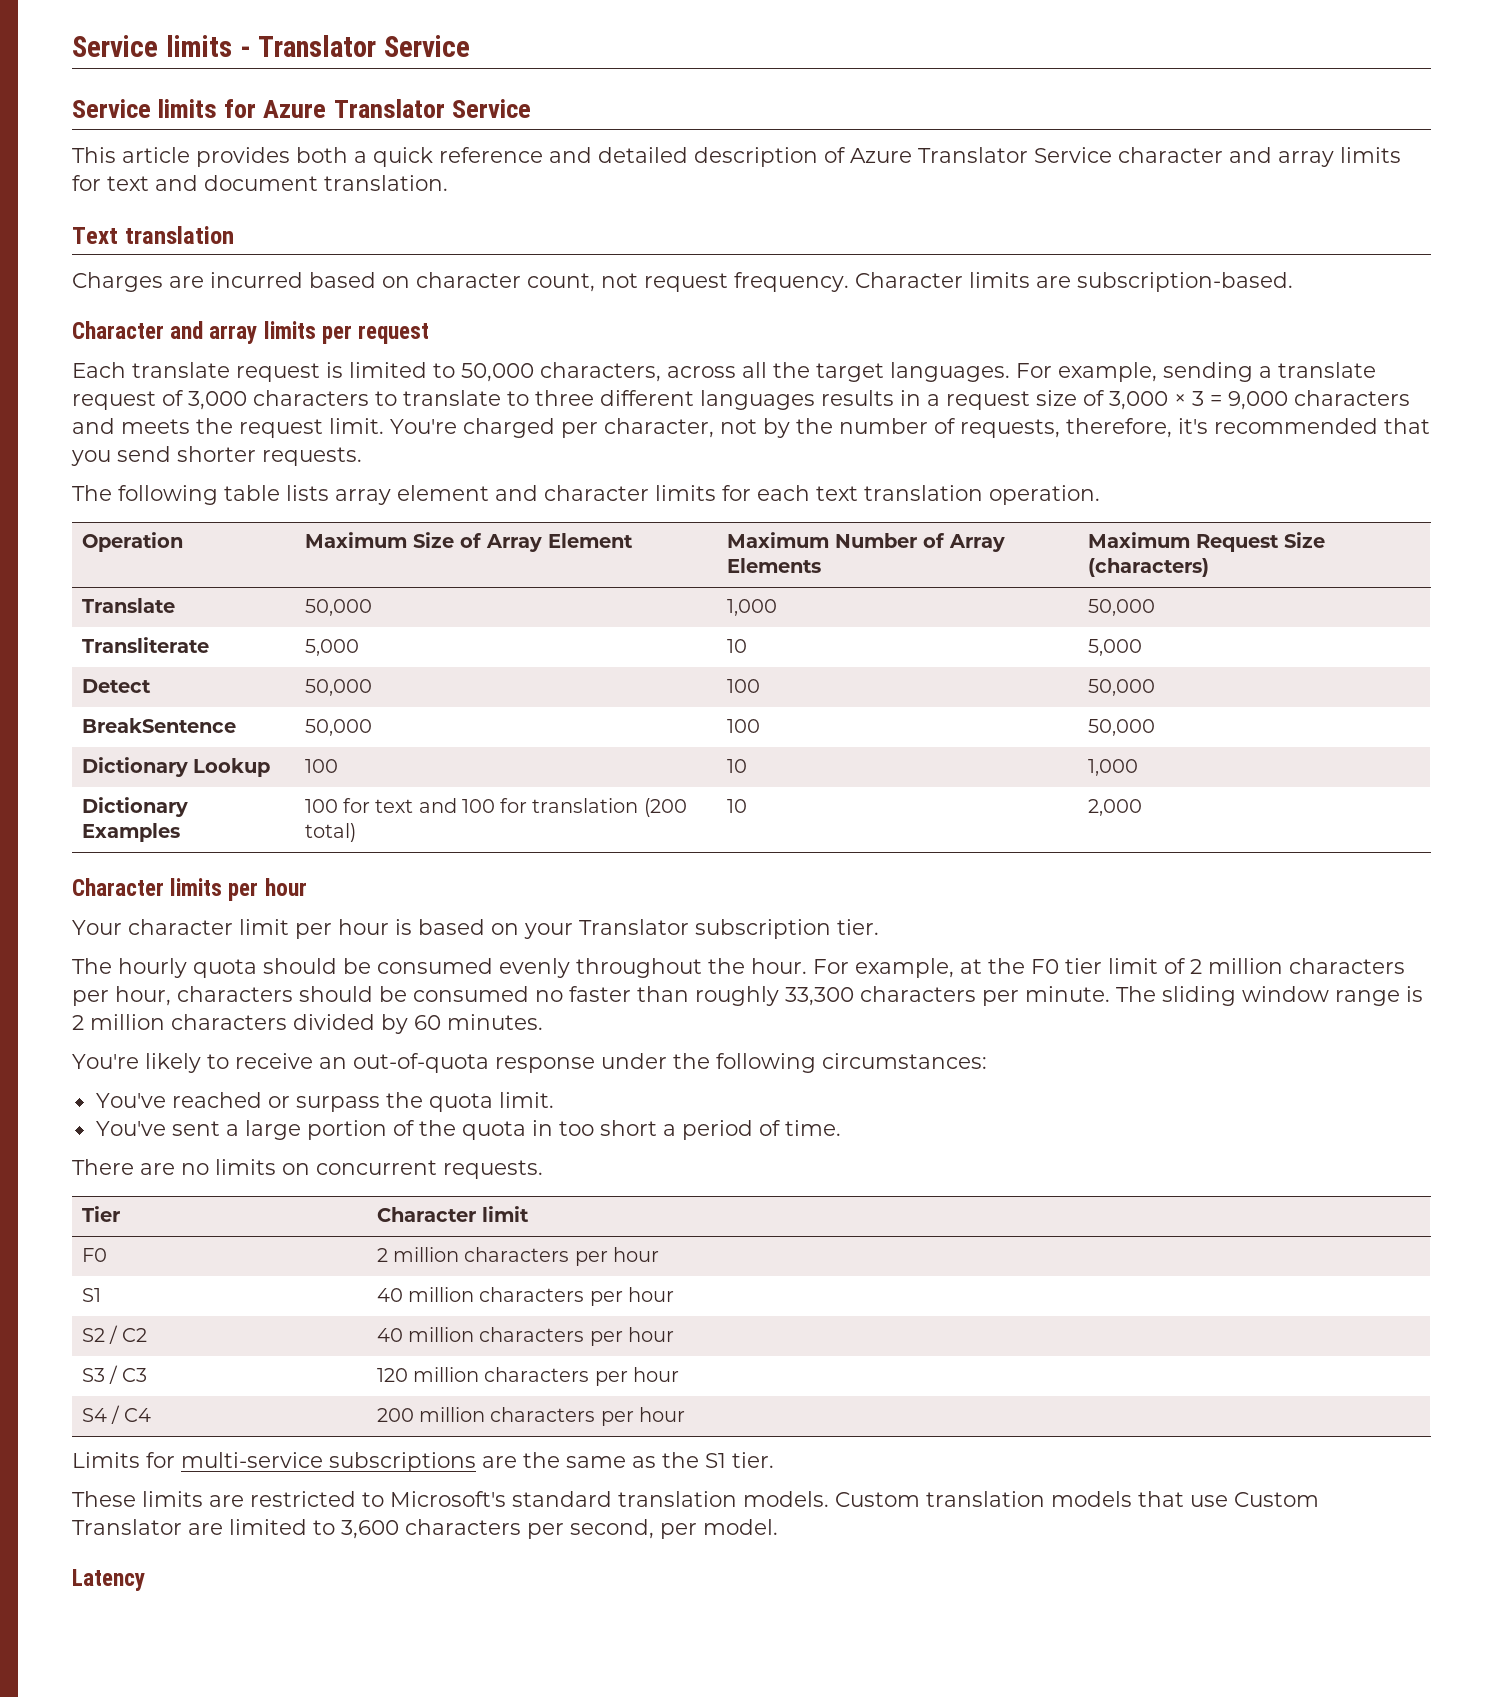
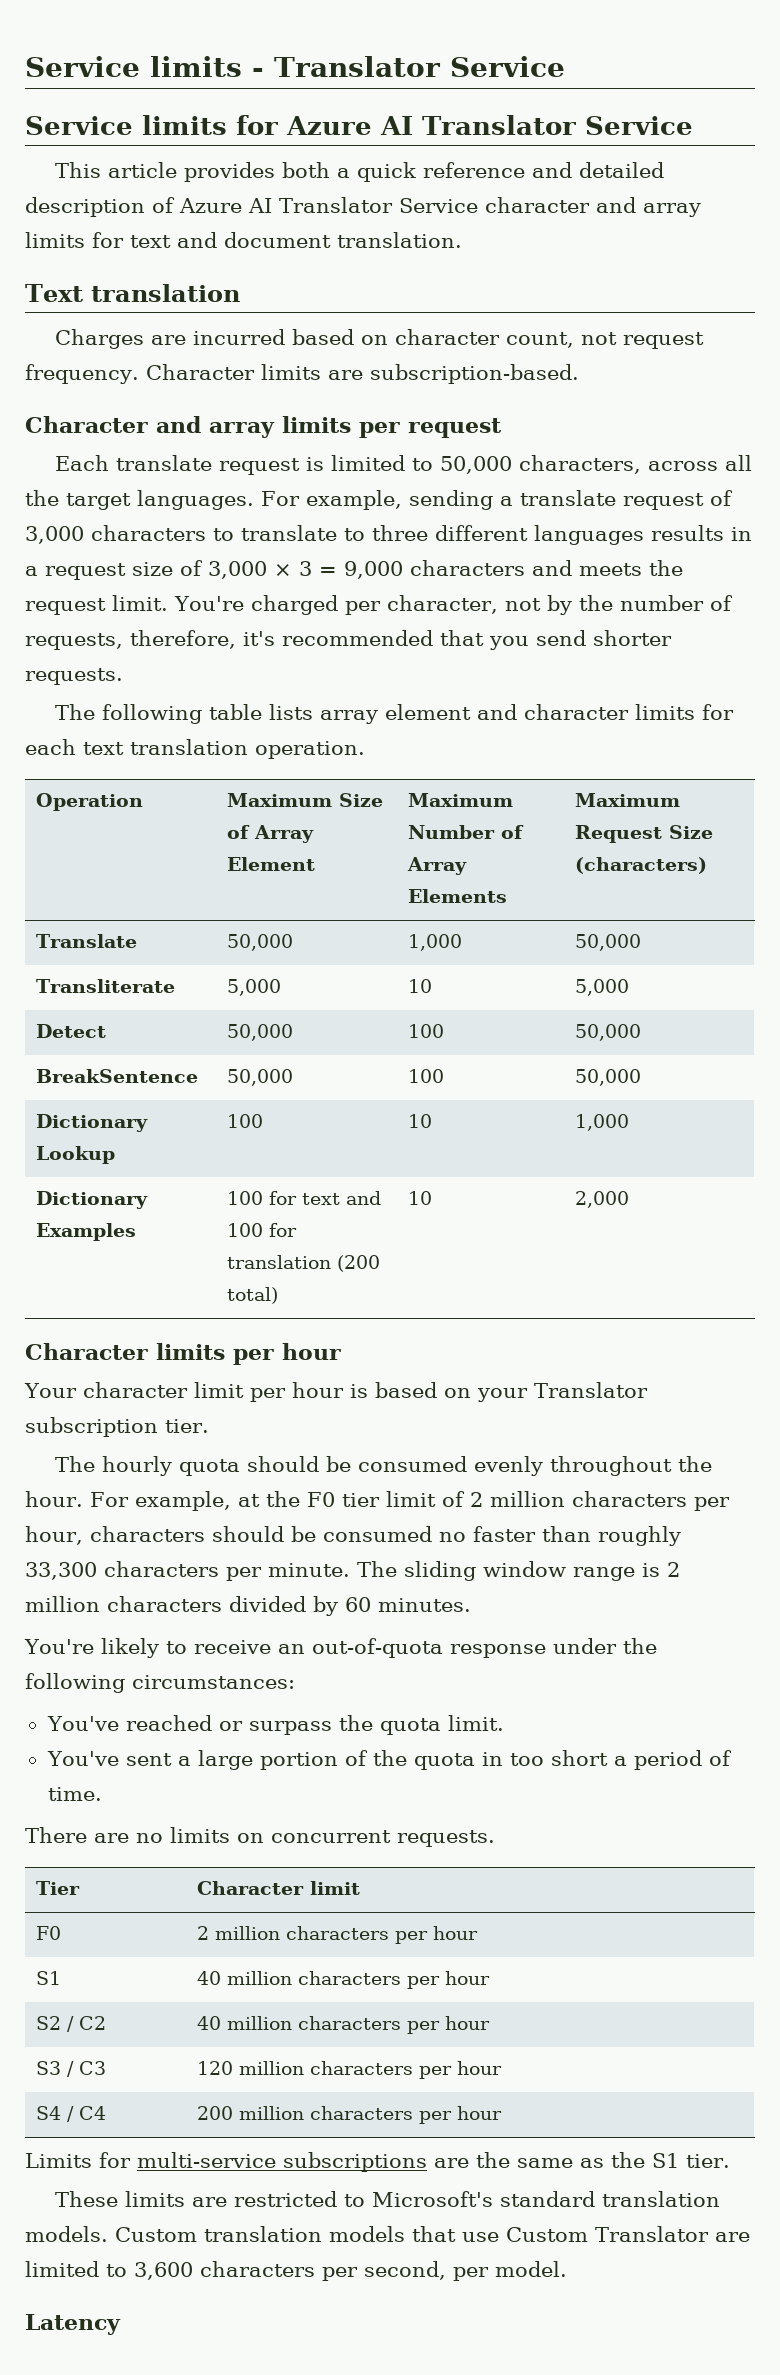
- Service limits for Azure Translator Service
+ Service limits for Azure AI Translator Service
- This article provides both a quick reference and detailed description of Azure Translator Service character and array limits for text and document translation.
+ This article provides both a quick reference and detailed description of Azure AI Translator Service character and array limits for text and document translation.

